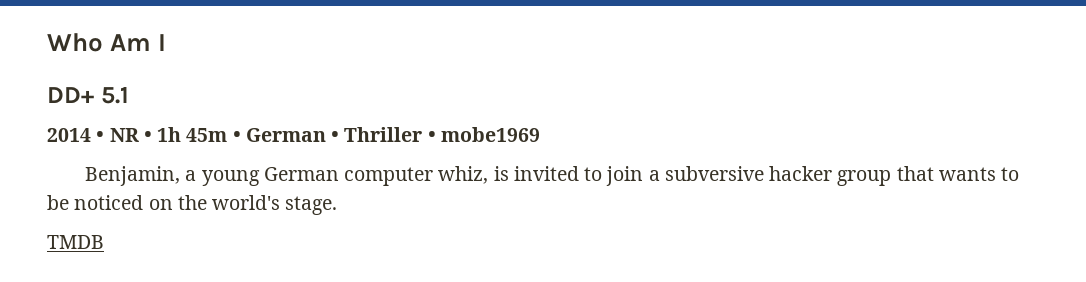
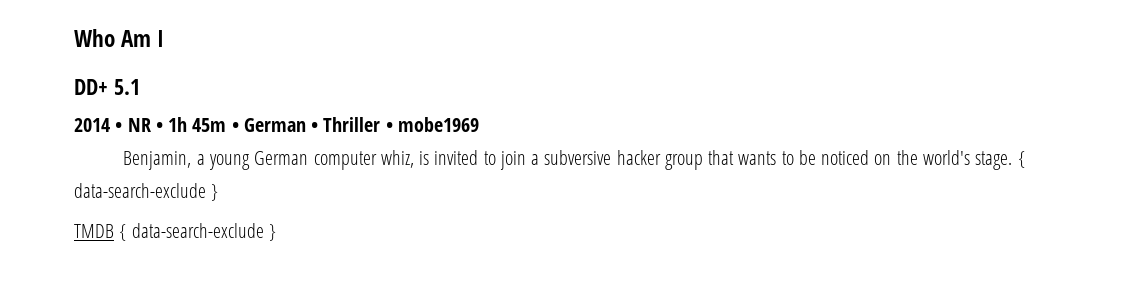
- Benjamin, a young German computer whiz, is invited to join a subversive hacker group that wants to be noticed on the world's stage.
- TMDB
+ Benjamin, a young German computer whiz, is invited to join a subversive hacker group that wants to be noticed on the world's stage. { data-search-exclude }
+ TMDB { data-search-exclude }

